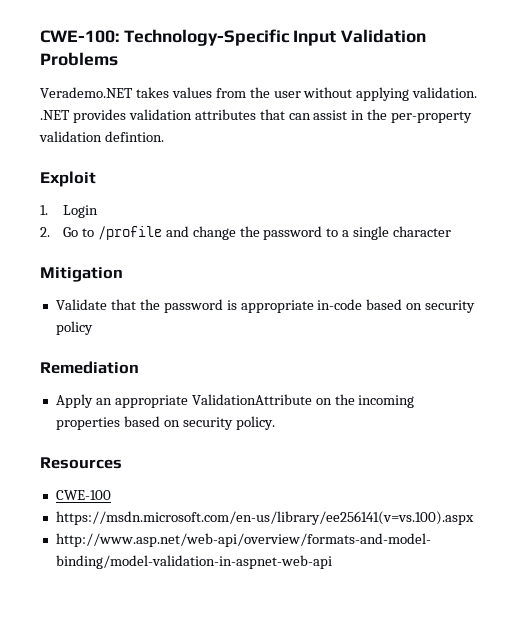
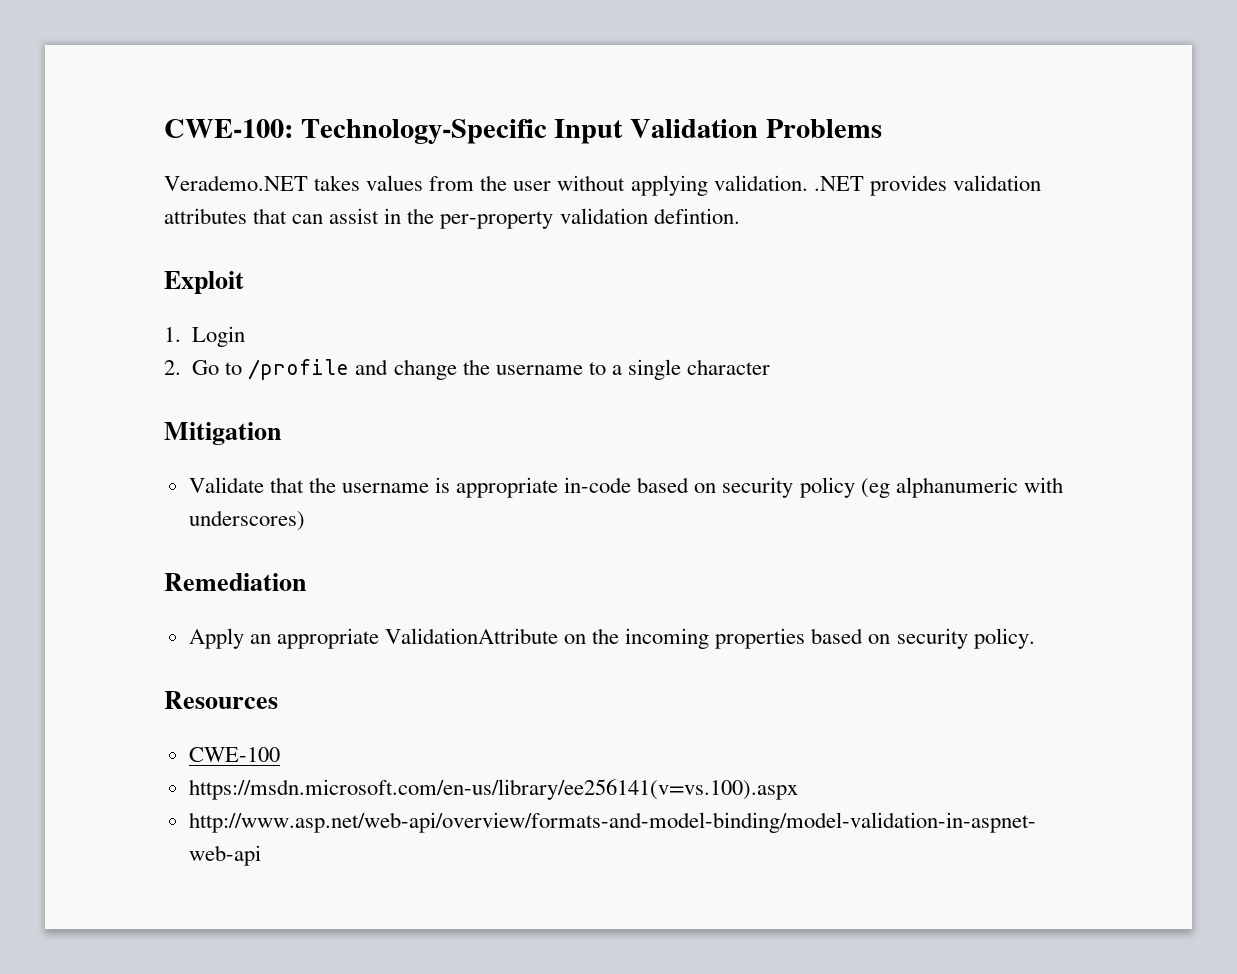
- 2. Go to /profile and change the password to a single character
+ 2. Go to /profile and change the username to a single character
- Validate that the password is appropriate in-code based on security policy
+ Validate that the username is appropriate in-code based on security policy (eg alphanumeric with underscores)

